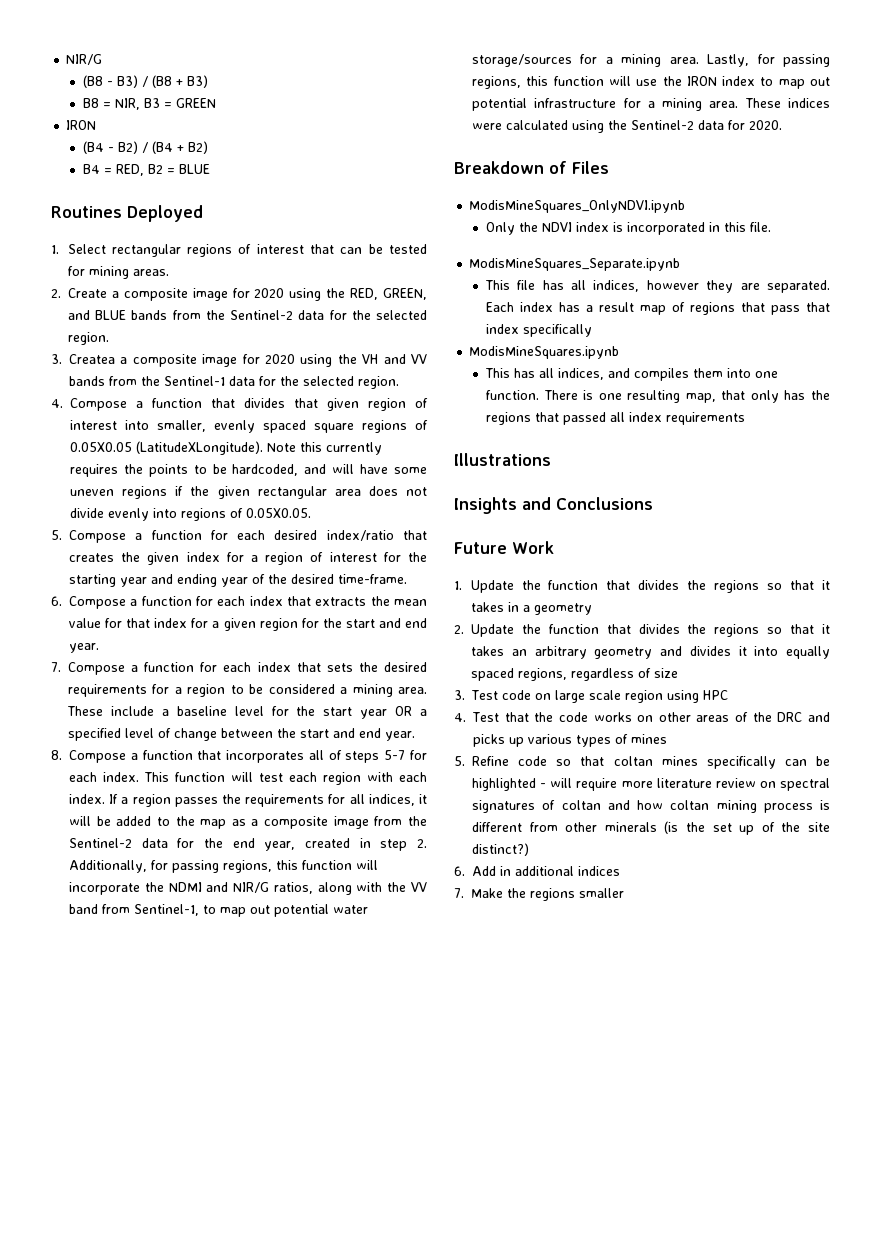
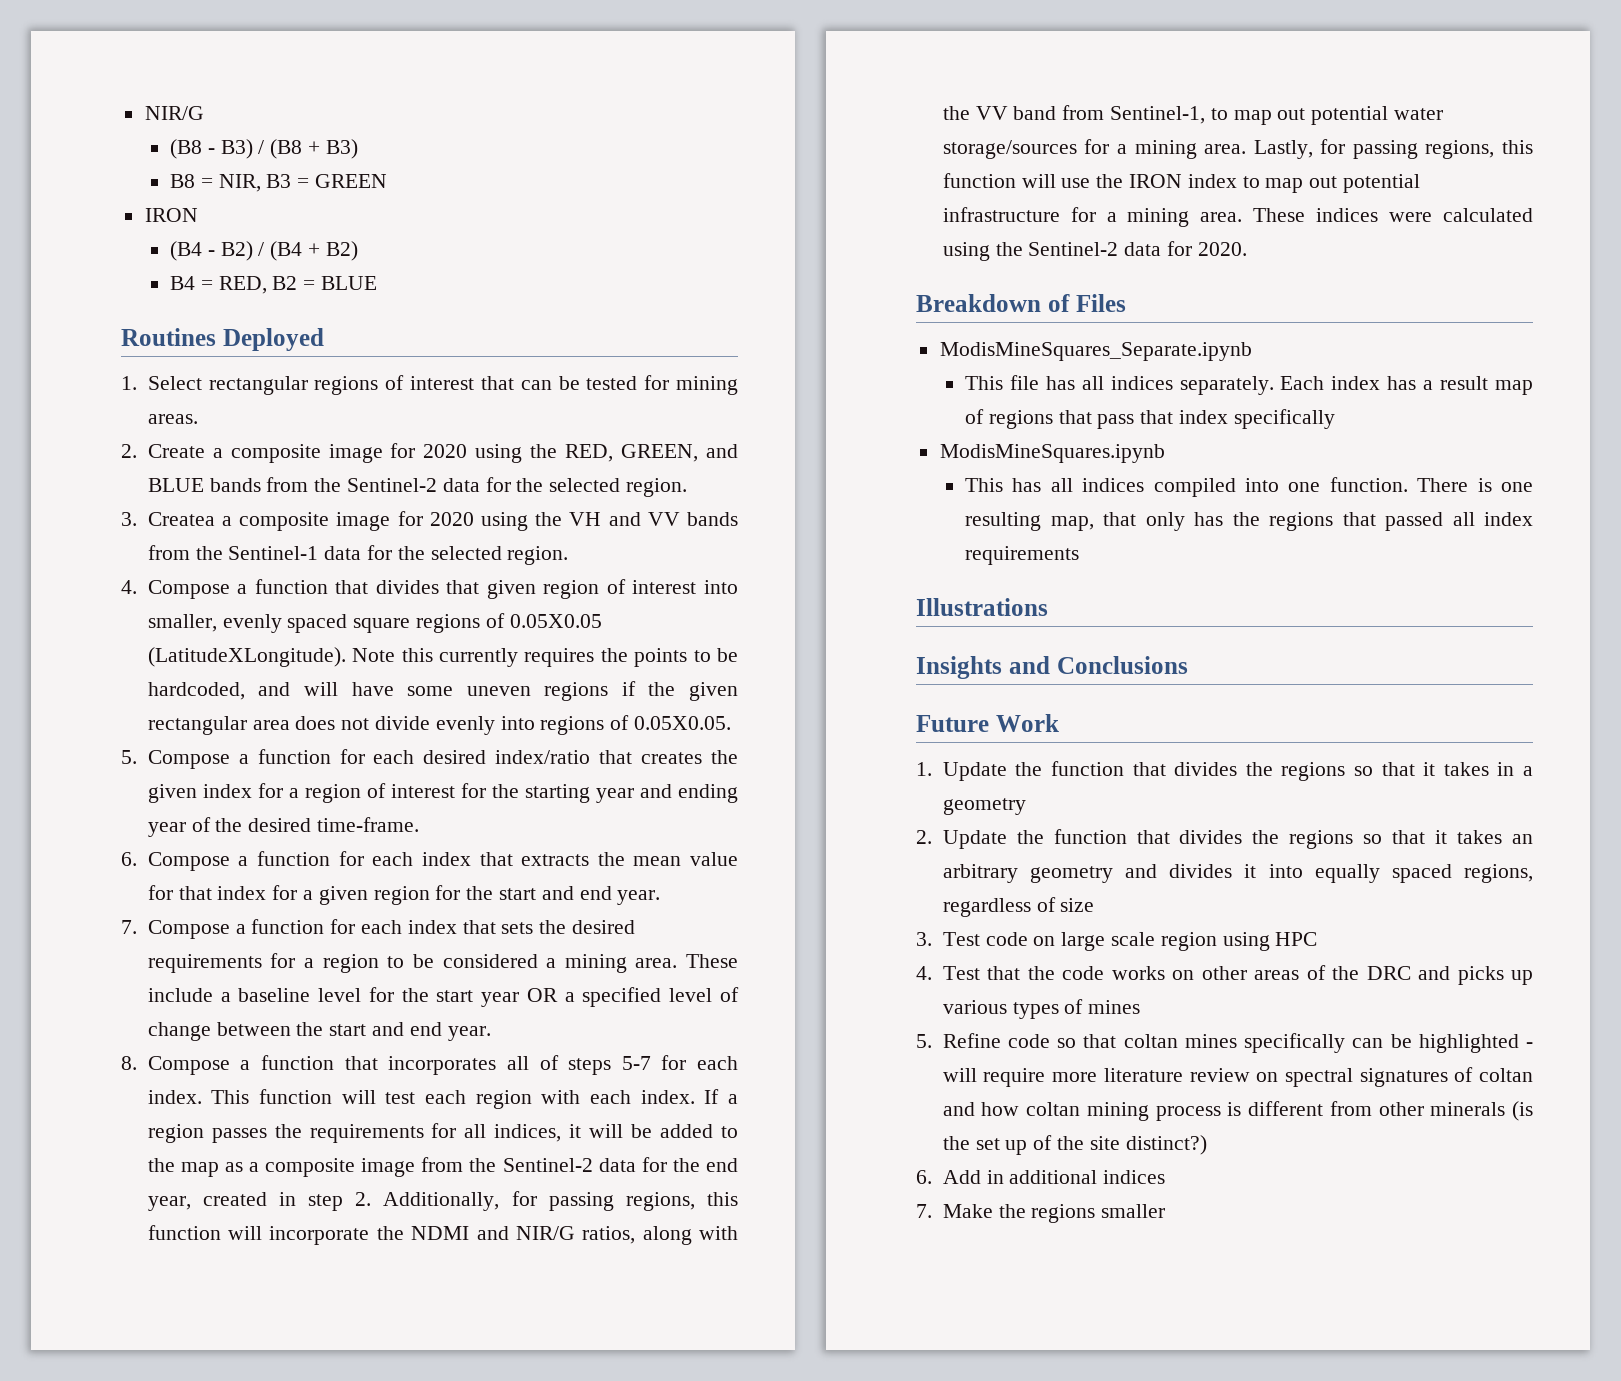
- ModisMineSquares_OnlyNDVI.ipynb
- Only the NDVI index is incorporated in this file.
- This file has all indices, however they are separated.
+ This file has all indices separately.
- This has all indices, and compiles them into one function.
+ This has all indices compiled into one function.

